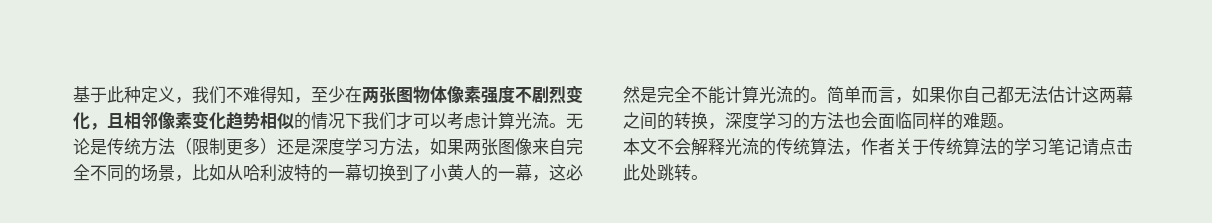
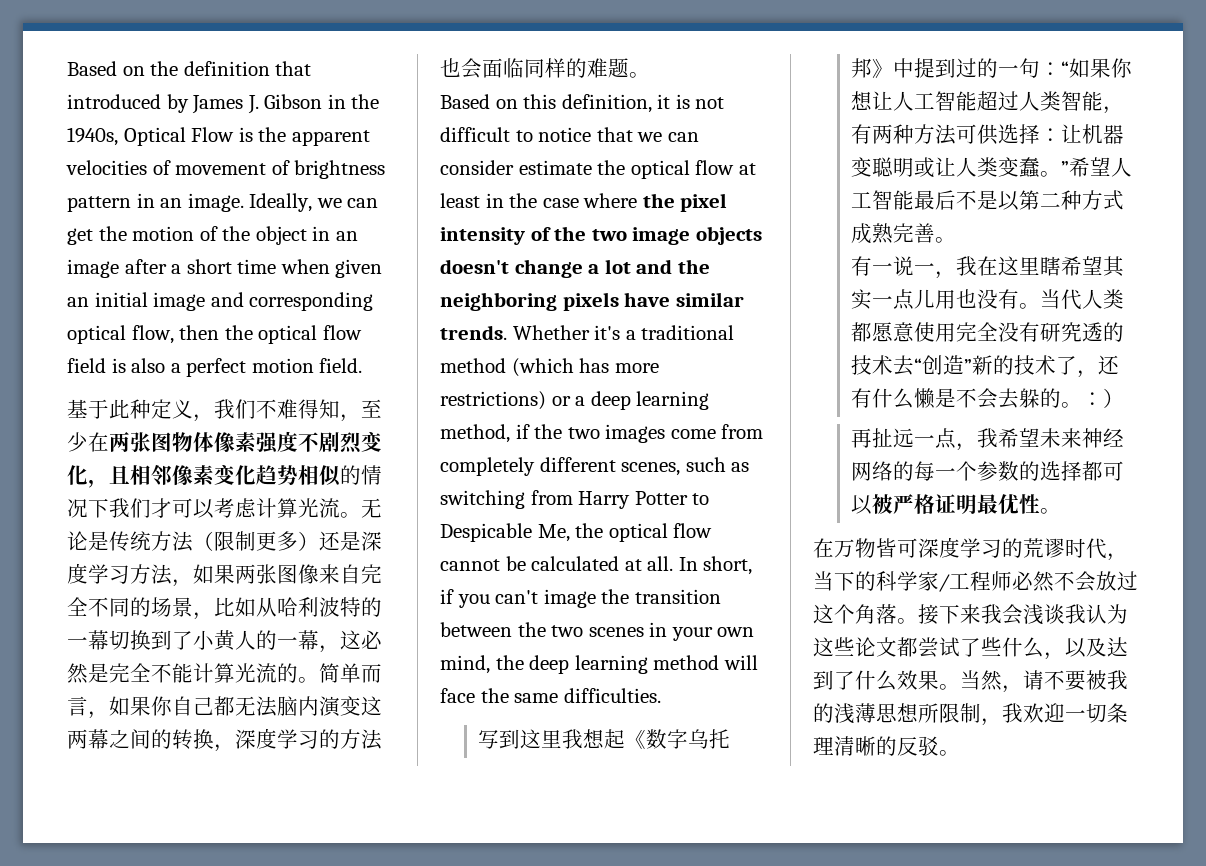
+ Based on the definition that introduced by James J. Gibson in the 1940s, Optical Flow is the apparent velocities of movement of brightness pattern in an image. Ideally, we can get the motion of the object in an image after a short time when given an initial image and corresponding optical flow, then the optical flow field is also a perfect motion field.
- 简单而言，如果你自己都无法估计这两幕之间的转换，深度学习的方法也会面临同样的难题。
+ 简单而言，如果你自己都无法脑内演变这两幕之间的转换，深度学习的方法也会面临同样的难题。
- 本文不会解释光流的传统算法，作者关于传统算法的学习笔记请点击此处跳转。
+ Based on this definition, it is not difficult to notice that we can consider estimate the optical flow at least in the case where the pixel intensity of the two image objects doesn't change a lot and the neighboring pixels have similar trends. Whether it's a traditional method (which has more restrictions) or a deep learning method, if the two images come from completely different scenes, such as switching from Harry Potter to Despicable Me, the optical flow cannot be calculated at all. In short, if you can't image the transition between the two scenes in your own mind, the deep learning method will face the same difficulties.
+ 写到这里我想起《数字乌托邦》中提到过的一句：“如果你想让人工智能超过人类智能，有两种方法可供选择：让机器变聪明或让人类变蠢。”希望人工智能最后不是以第二种方式成熟完善。
+ 有一说一，我在这里瞎希望其实一点儿用也没有。当代人类都愿意使用完全没有研究透的技术去“创造”新的技术了，还有什么懒是不会去躲的。：）
+ 再扯远一点，我希望未来神经网络的每一个参数的选择都可以被严格证明最优性。
+ 在万物皆可深度学习的荒谬时代，当下的科学家/工程师必然不会放过这个角落。接下来我会浅谈我认为这些论文都尝试了些什么，以及达到了什么效果。当然，请不要被我的浅薄思想所限制，我欢迎一切条理清晰的反驳。

